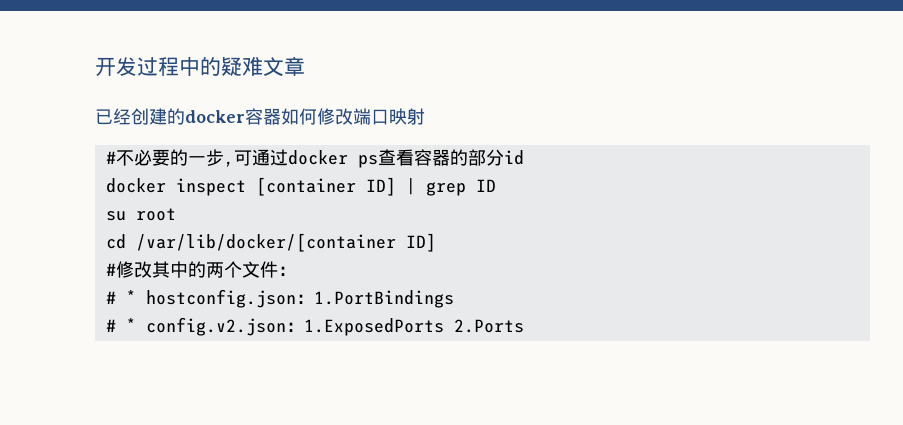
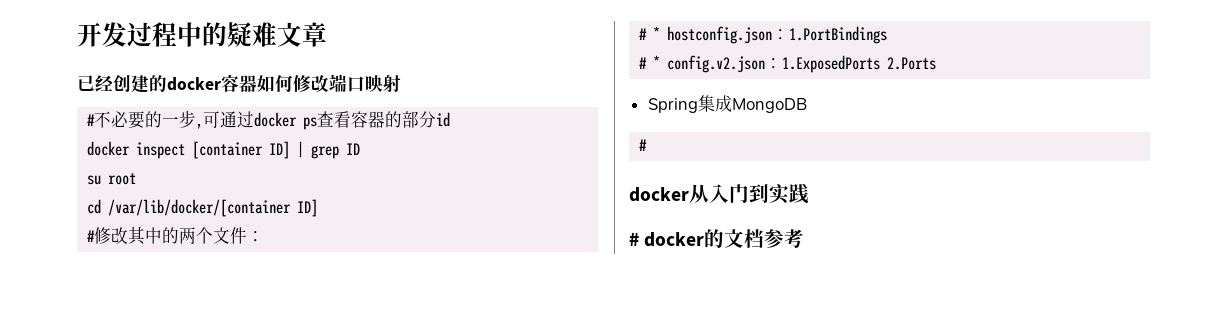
+ Spring集成MongoDB
+ #
+ docker从入门到实践
+ # docker的文档参考

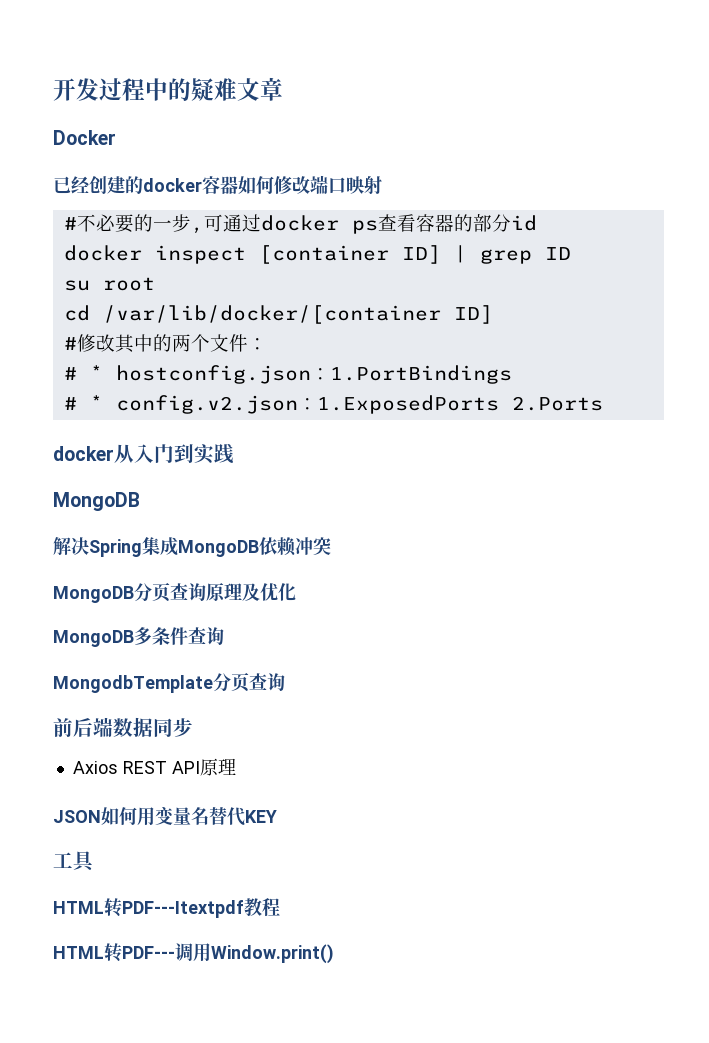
+ Docker
- Spring集成MongoDB
- #
  docker从入门到实践
- # docker的文档参考
+ MongoDB
+ 解决Spring集成MongoDB依赖冲突
+ MongoDB分页查询原理及优化
+ MongoDB多条件查询
+ MongodbTemplate分页查询
+ 前后端数据同步
+ Axios REST API原理
+ JSON如何用变量名替代KEY
+ 工具
+ HTML转PDF---Itextpdf教程
+ HTML转PDF---调用Window.print()

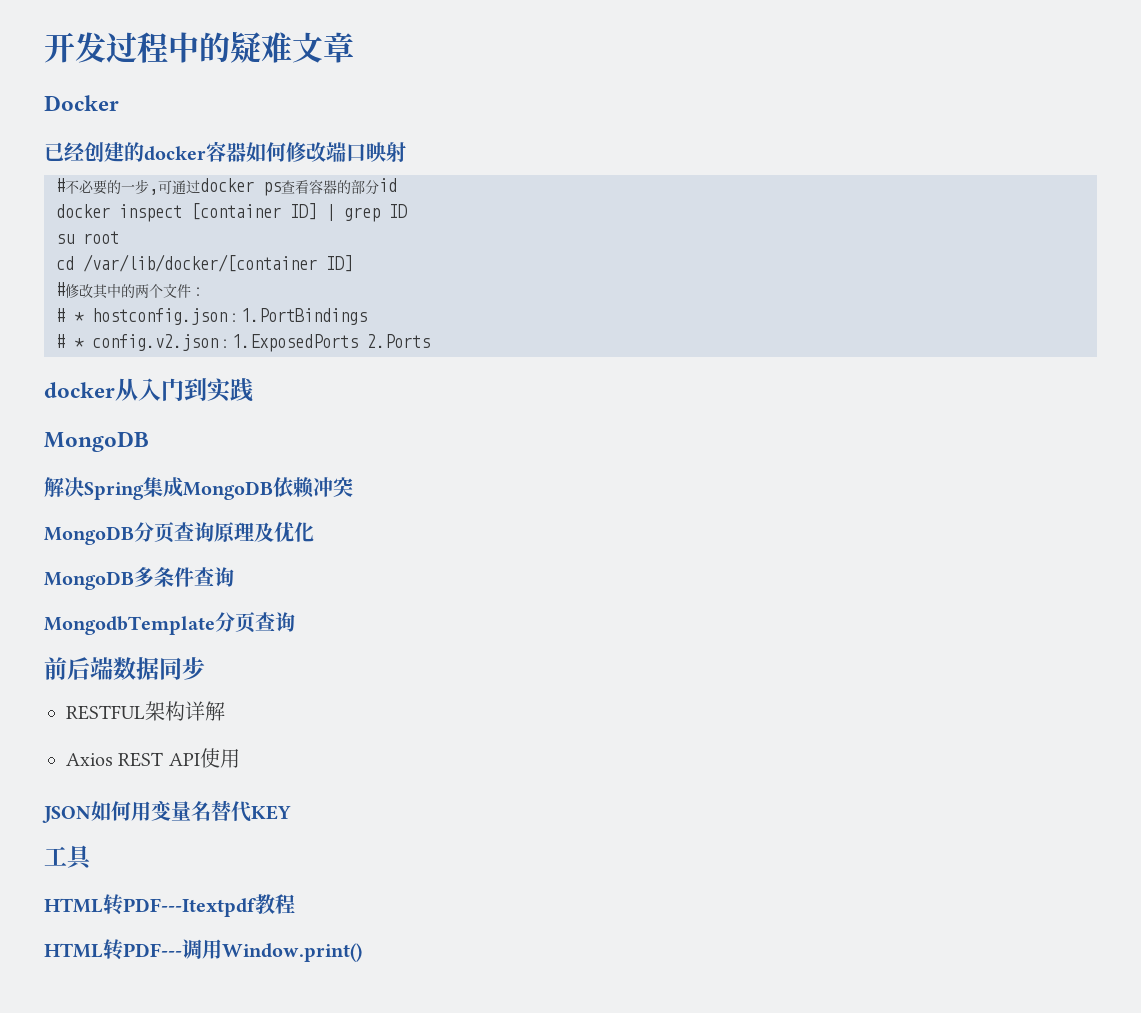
+ RESTFUL架构详解
- Axios REST API原理
+ Axios REST API使用

